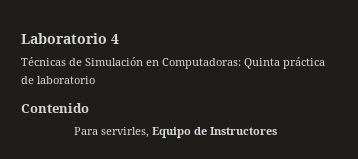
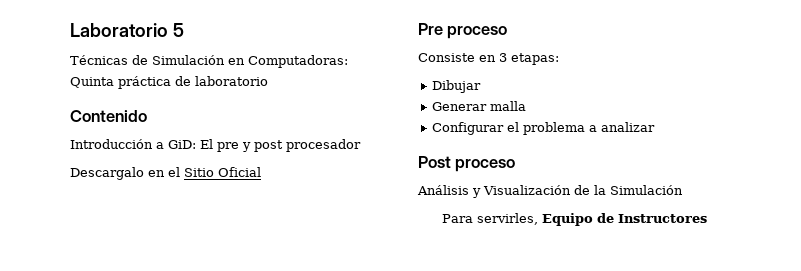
- Laboratorio 4
+ Laboratorio 5
+ Introducción a GiD: El pre y post procesador
+ Descargalo en el Sitio Oficial
+ Pre proceso
+ Consiste en 3 etapas:
+ Dibujar
+ Generar malla
+ Configurar el problema a analizar
+ Post proceso
+ Análisis y Visualización de la Simulación

